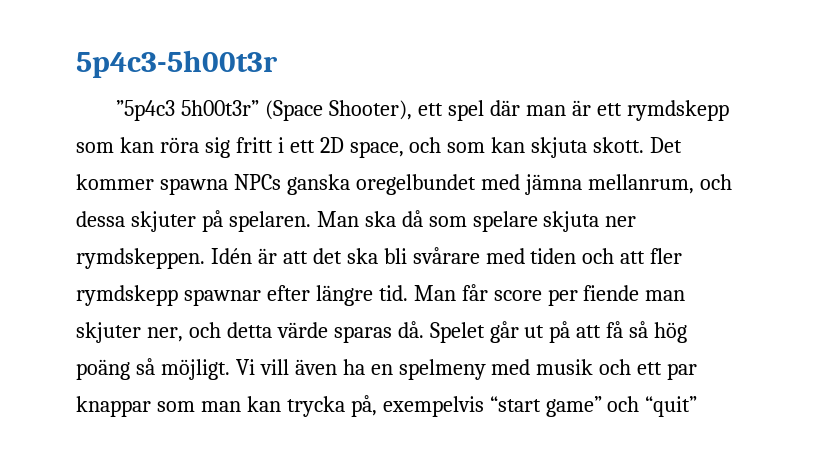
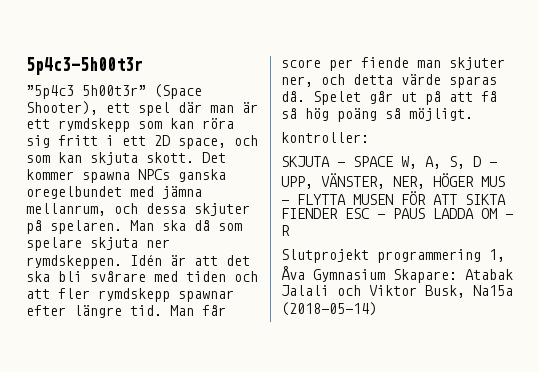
- Spelet går ut på att få så hög poäng så möjligt. Vi vill även ha en spelmeny med musik och ett par knappar som man kan trycka på, exempelvis “start game” och “quit”
+ Spelet går ut på att få så hög poäng så möjligt.
+ kontroller:
+ SKJUTA - SPACE W, A, S, D - UPP, VÄNSTER, NER, HÖGER MUS - FLYTTA MUSEN FÖR ATT SIKTA FIENDER ESC - PAUS LADDA OM - R
+ Slutprojekt programmering 1, Åva Gymnasium Skapare: Atabak Jalali och Viktor Busk, Na15a (2018-05-14)

